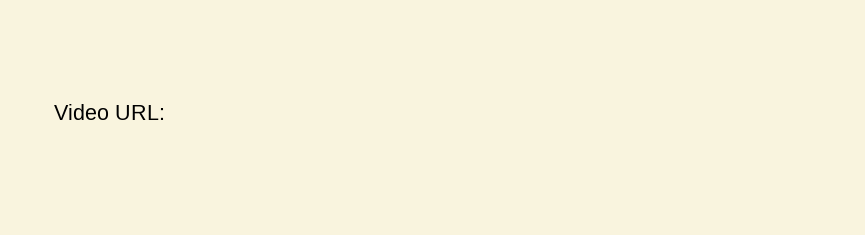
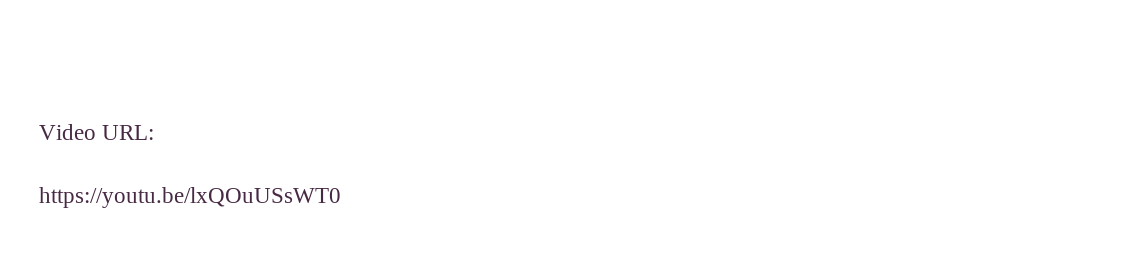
+ https://youtu.be/lxQOuUSsWT0

